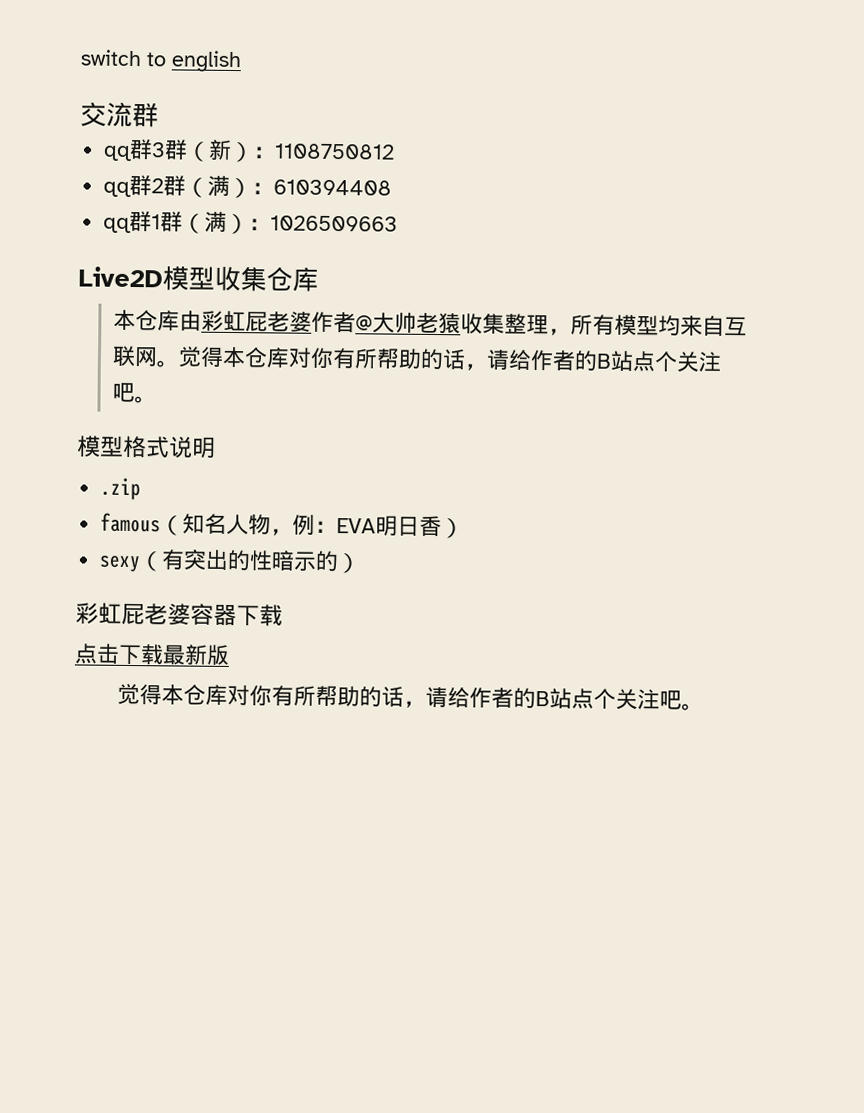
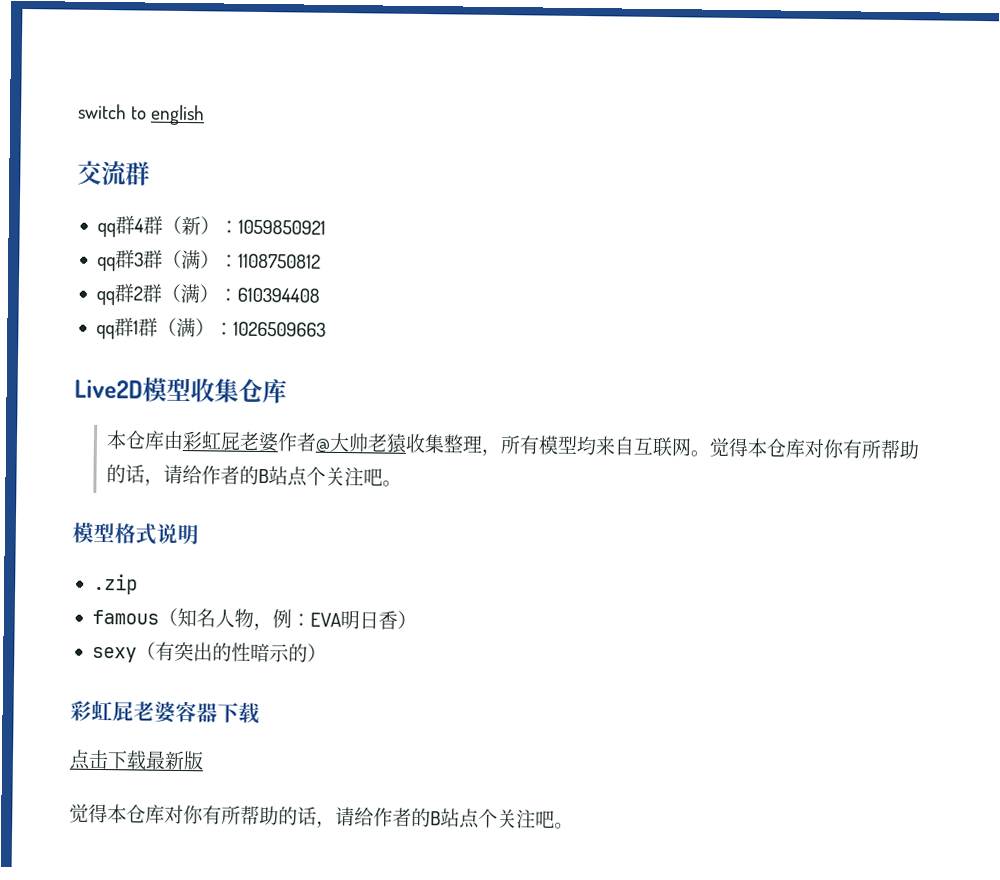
+ qq群4群（新）：1059850921
- qq群3群（新）：1108750812
+ qq群3群（满）：1108750812

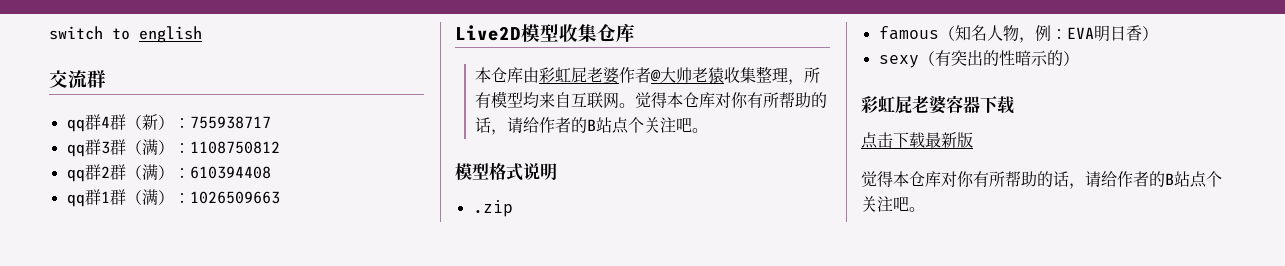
- qq群4群（新）：1059850921
+ qq群4群（新）：755938717

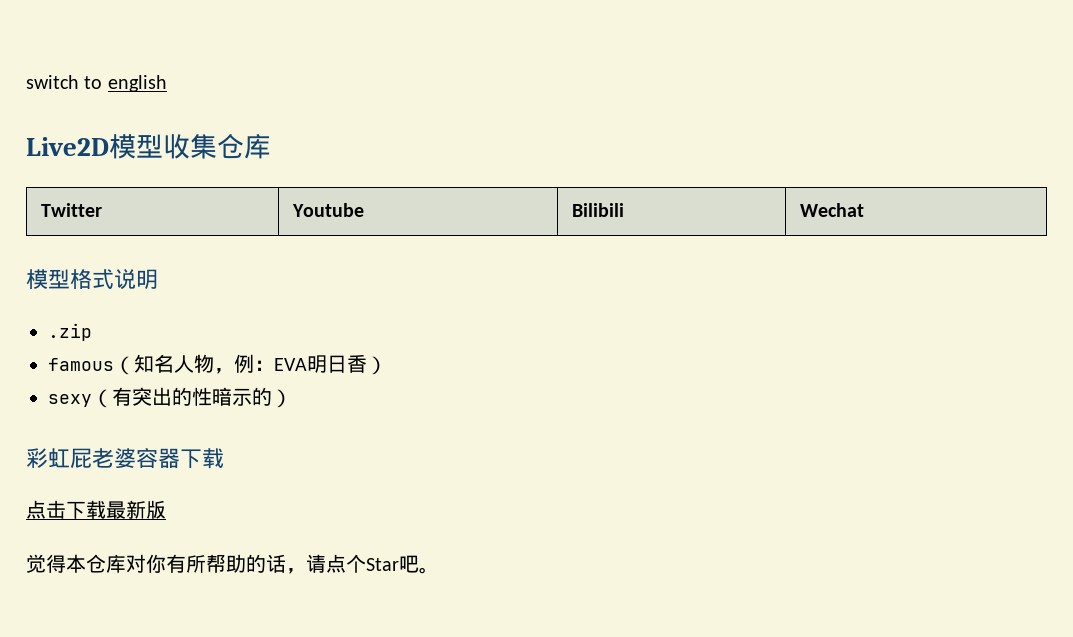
- 交流群
- qq群4群（新）：755938717
- qq群3群（满）：1108750812
- qq群2群（满）：610394408
- qq群1群（满）：1026509663
  Live2D模型收集仓库
- 本仓库由彩虹屁老婆作者@大帅老猿收集整理，所有模型均来自互联网。觉得本仓库对你有所帮助的话，请给作者的B站点个关注吧。
+ Twitter | Youtube | Bilibili | Wechat
  点击下载最新版
- 觉得本仓库对你有所帮助的话，请给作者的B站点个关注吧。
+ 觉得本仓库对你有所帮助的话，请点个Star吧。

